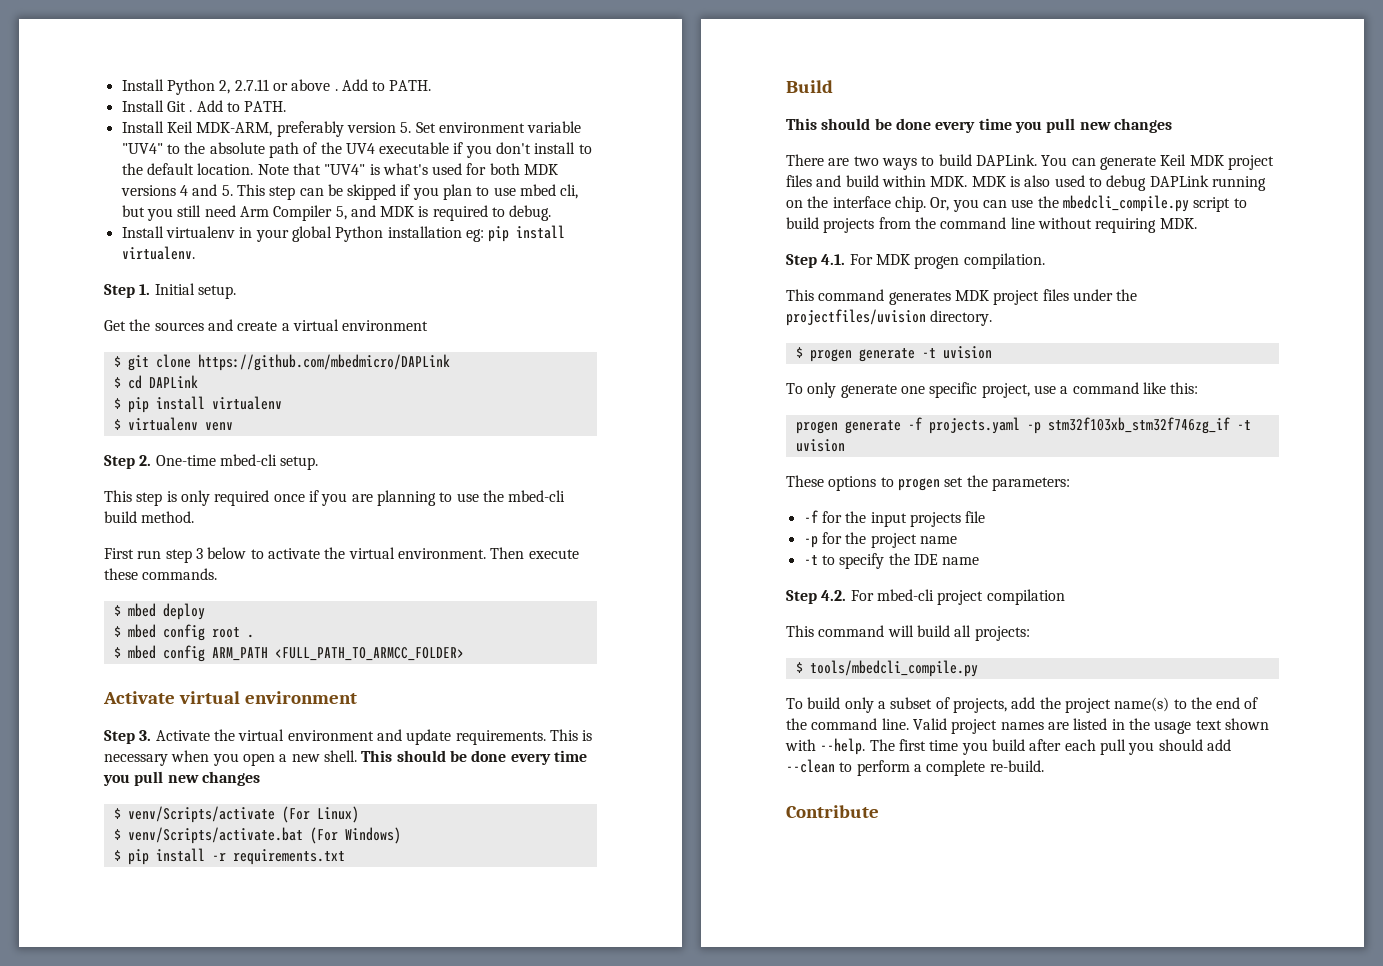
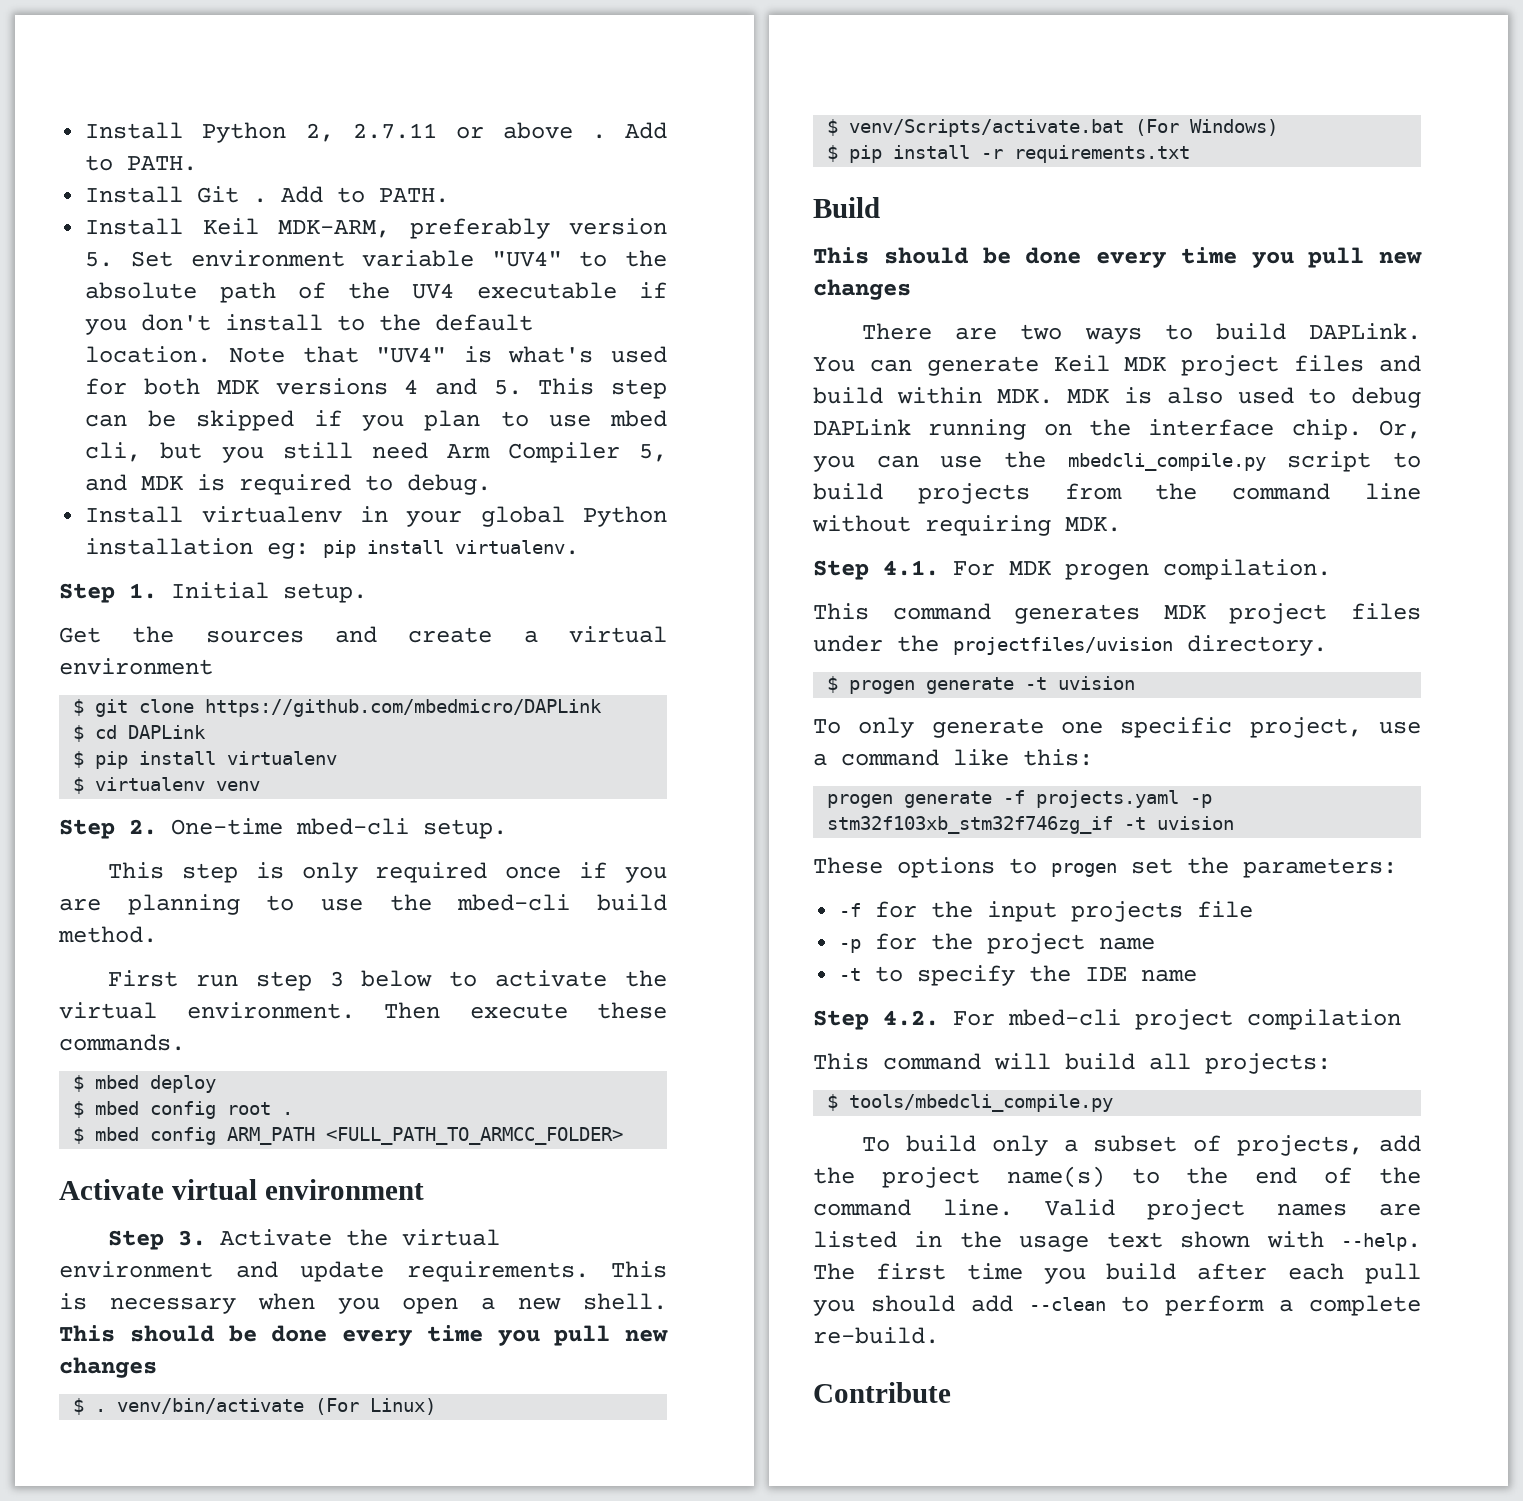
- $ venv/Scripts/activate (For Linux)
+ $ . venv/bin/activate (For Linux)

